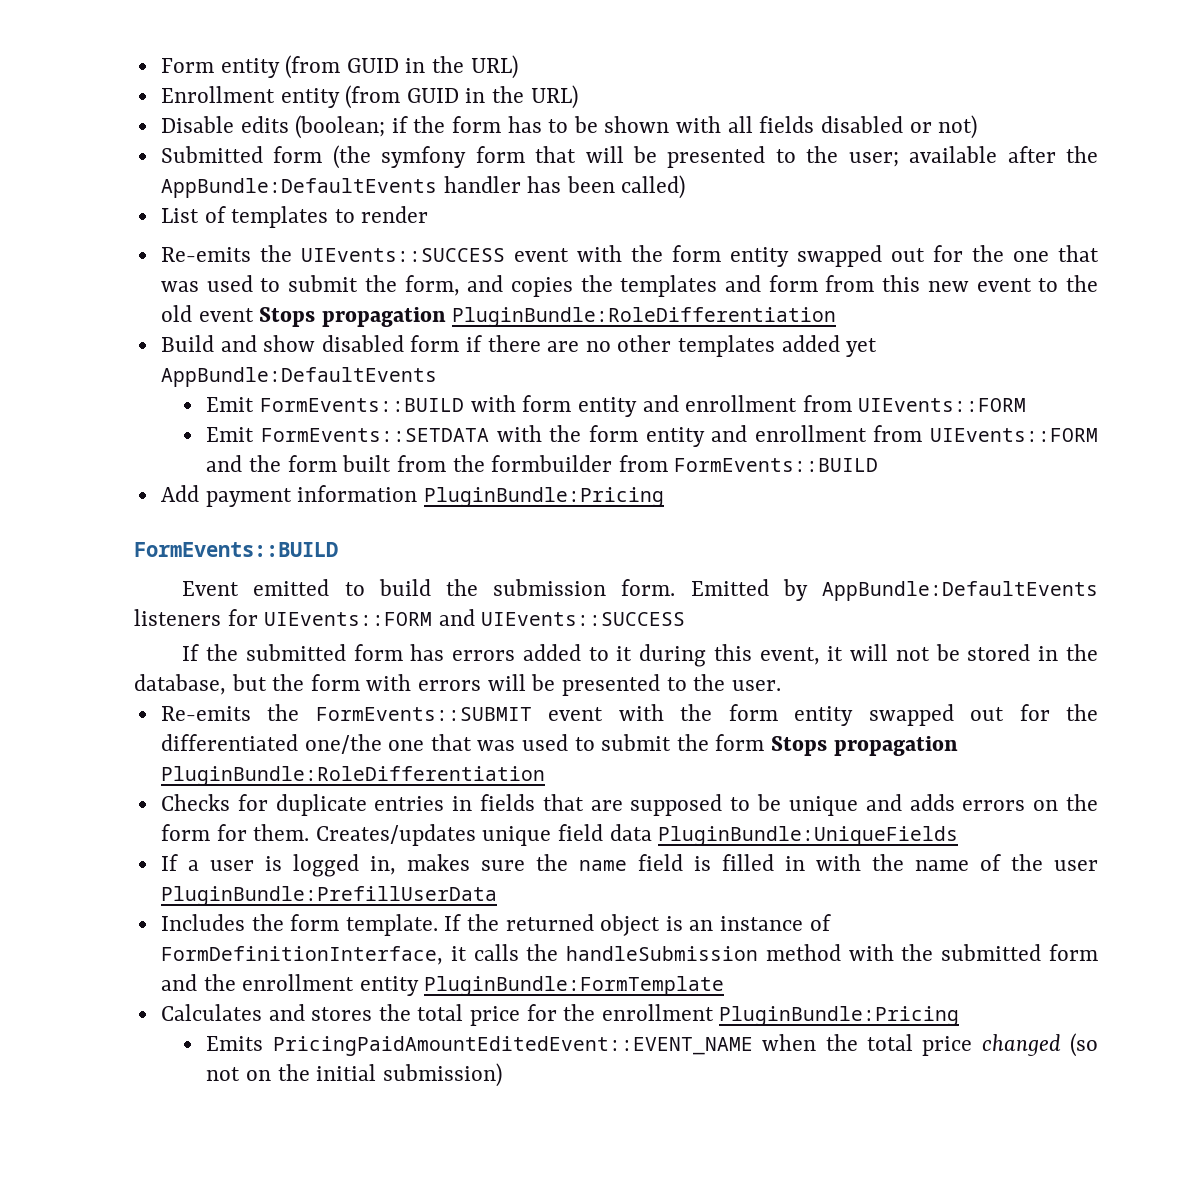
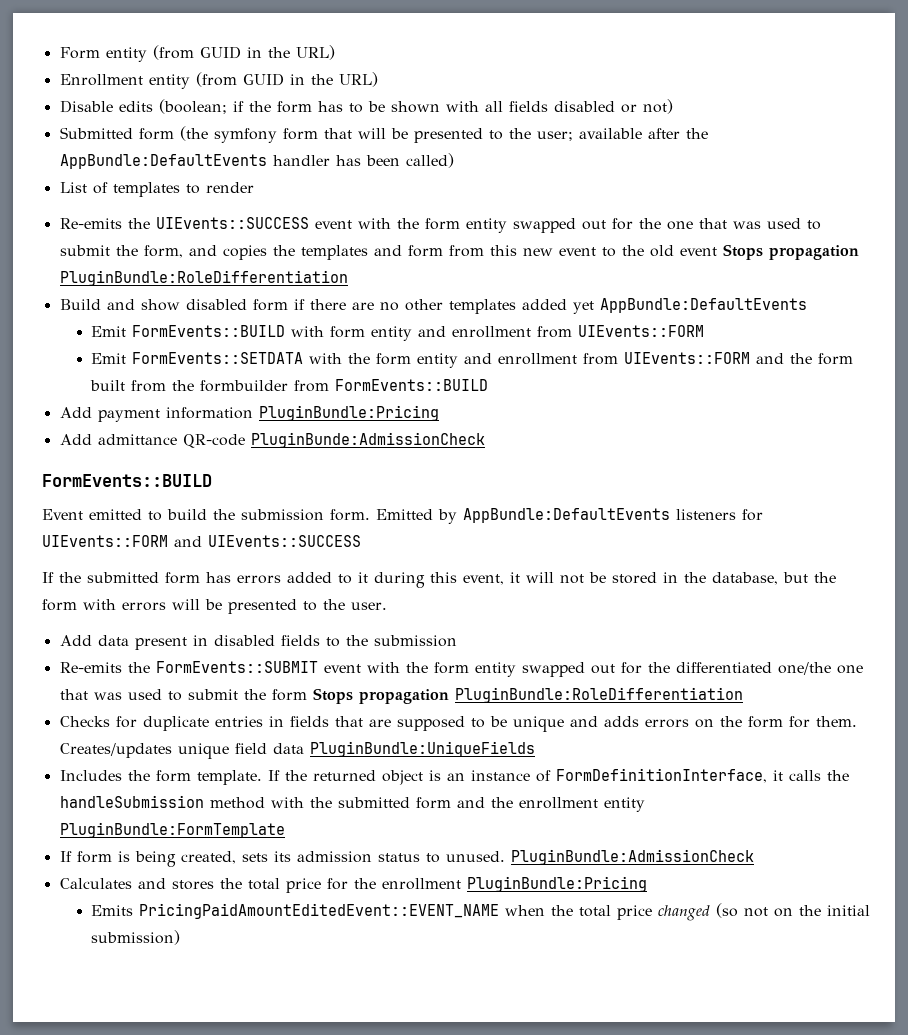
+ Add admittance QR-code PluginBunde:AdmissionCheck
+ Add data present in disabled fields to the submission
- If a user is logged in, makes sure the name field is filled in with the name of the user PluginBundle:PrefillUserData
+ If form is being created, sets its admission status to unused. PluginBundle:AdmissionCheck

